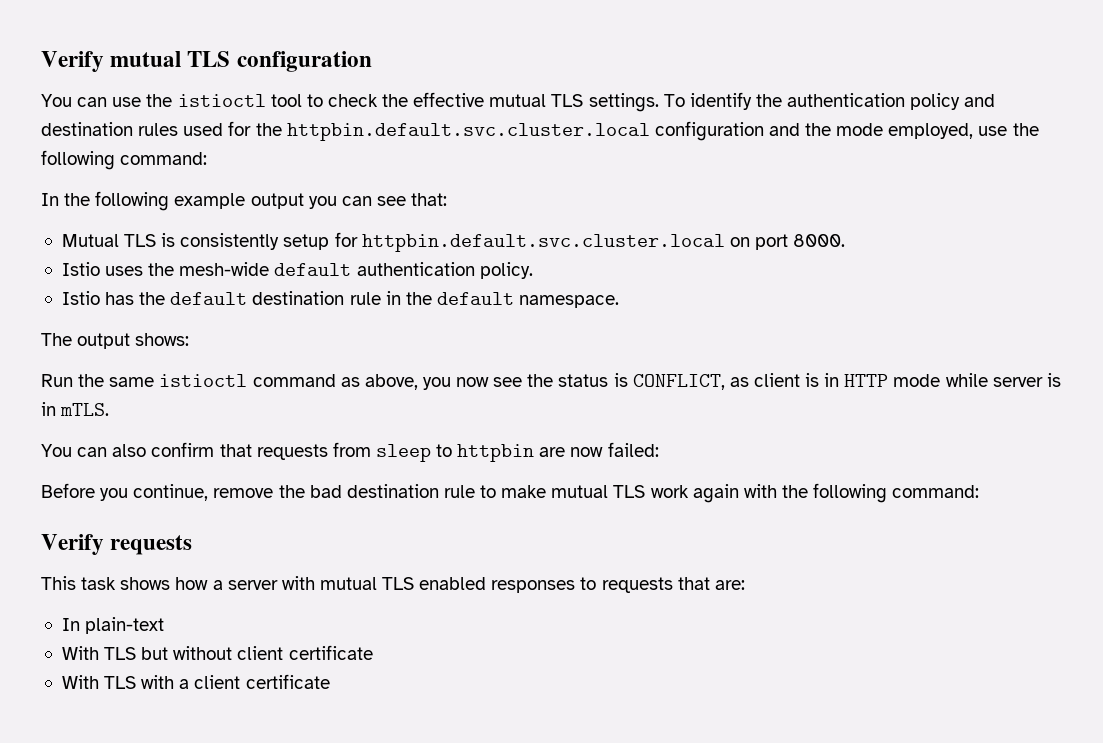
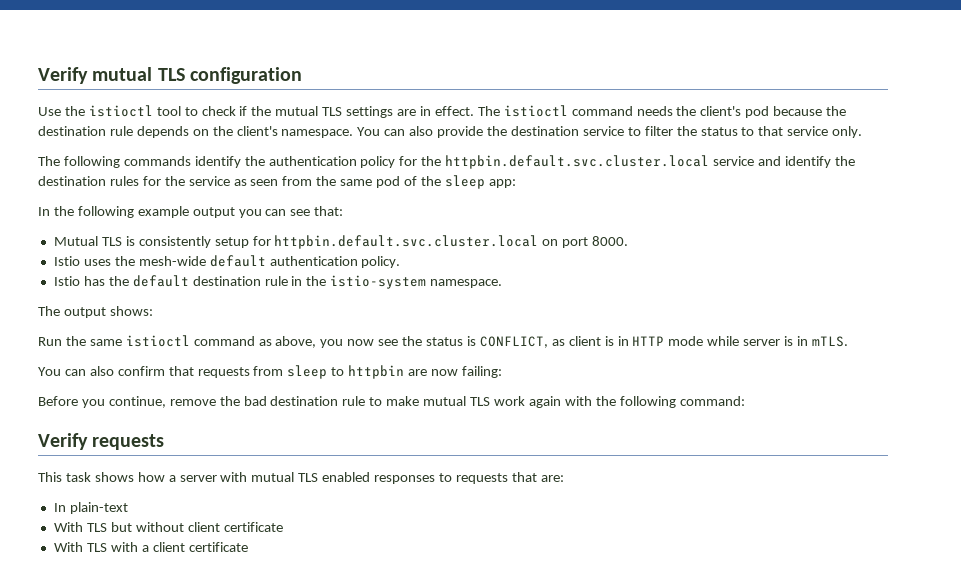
- You can use the istioctl tool to check the effective mutual TLS settings. To identify the authentication policy and destination rules used for the httpbin.default.svc.cluster.local configuration and the mode employed, use the following command:
+ Use the istioctl tool to check if the mutual TLS settings are in effect. The istioctl command needs the client's pod because the destination rule depends on the client's namespace. You can also provide the destination service to filter the status to that service only.
+ The following commands identify the authentication policy for the httpbin.default.svc.cluster.local service and identify the destination rules for the service as seen from the same pod of the sleep app:
- Istio has the default destination rule in the default namespace.
+ Istio has the default destination rule in the istio-system namespace.
- You can also confirm that requests from sleep to httpbin are now failed:
+ You can also confirm that requests from sleep to httpbin are now failing:

